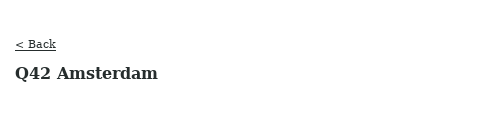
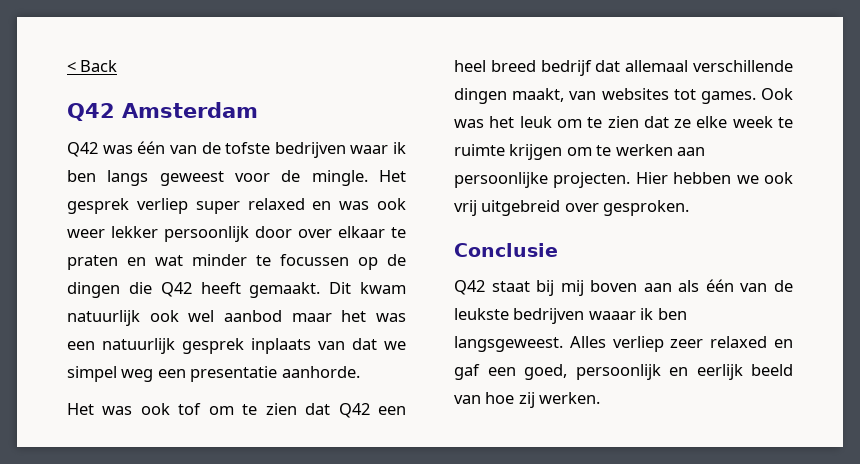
+ Q42 was één van de tofste bedrijven waar ik ben langs geweest voor de mingle. Het gesprek verliep super relaxed en was ook weer lekker persoonlijk door over elkaar te praten en wat minder te focussen op de dingen die Q42 heeft gemaakt. Dit kwam natuurlijk ook wel aanbod maar het was een natuurlijk gesprek inplaats van dat we simpel weg een presentatie aanhorde.
+ Het was ook tof om te zien dat Q42 een heel breed bedrijf dat allemaal verschillende dingen maakt, van websites tot games. Ook was het leuk om te zien dat ze elke week te ruimte krijgen om te werken aan persoonlijke projecten. Hier hebben we ook vrij uitgebreid over gesproken.
+ Conclusie
+ Q42 staat bij mij boven aan als één van de leukste bedrijven waaar ik ben langsgeweest. Alles verliep zeer relaxed en gaf een goed, persoonlijk en eerlijk beeld van hoe zij werken.

